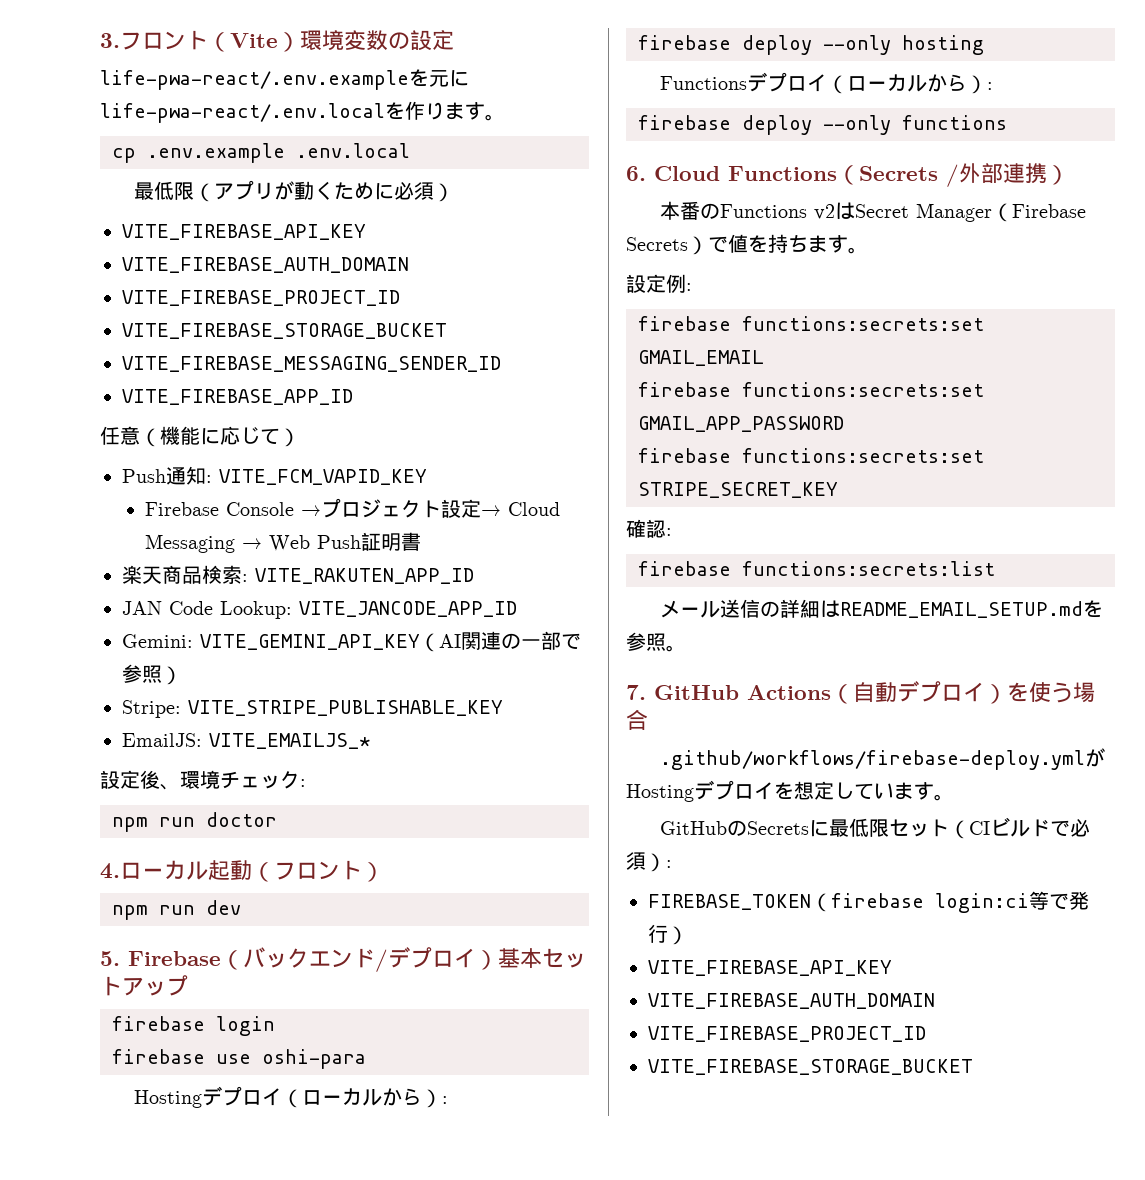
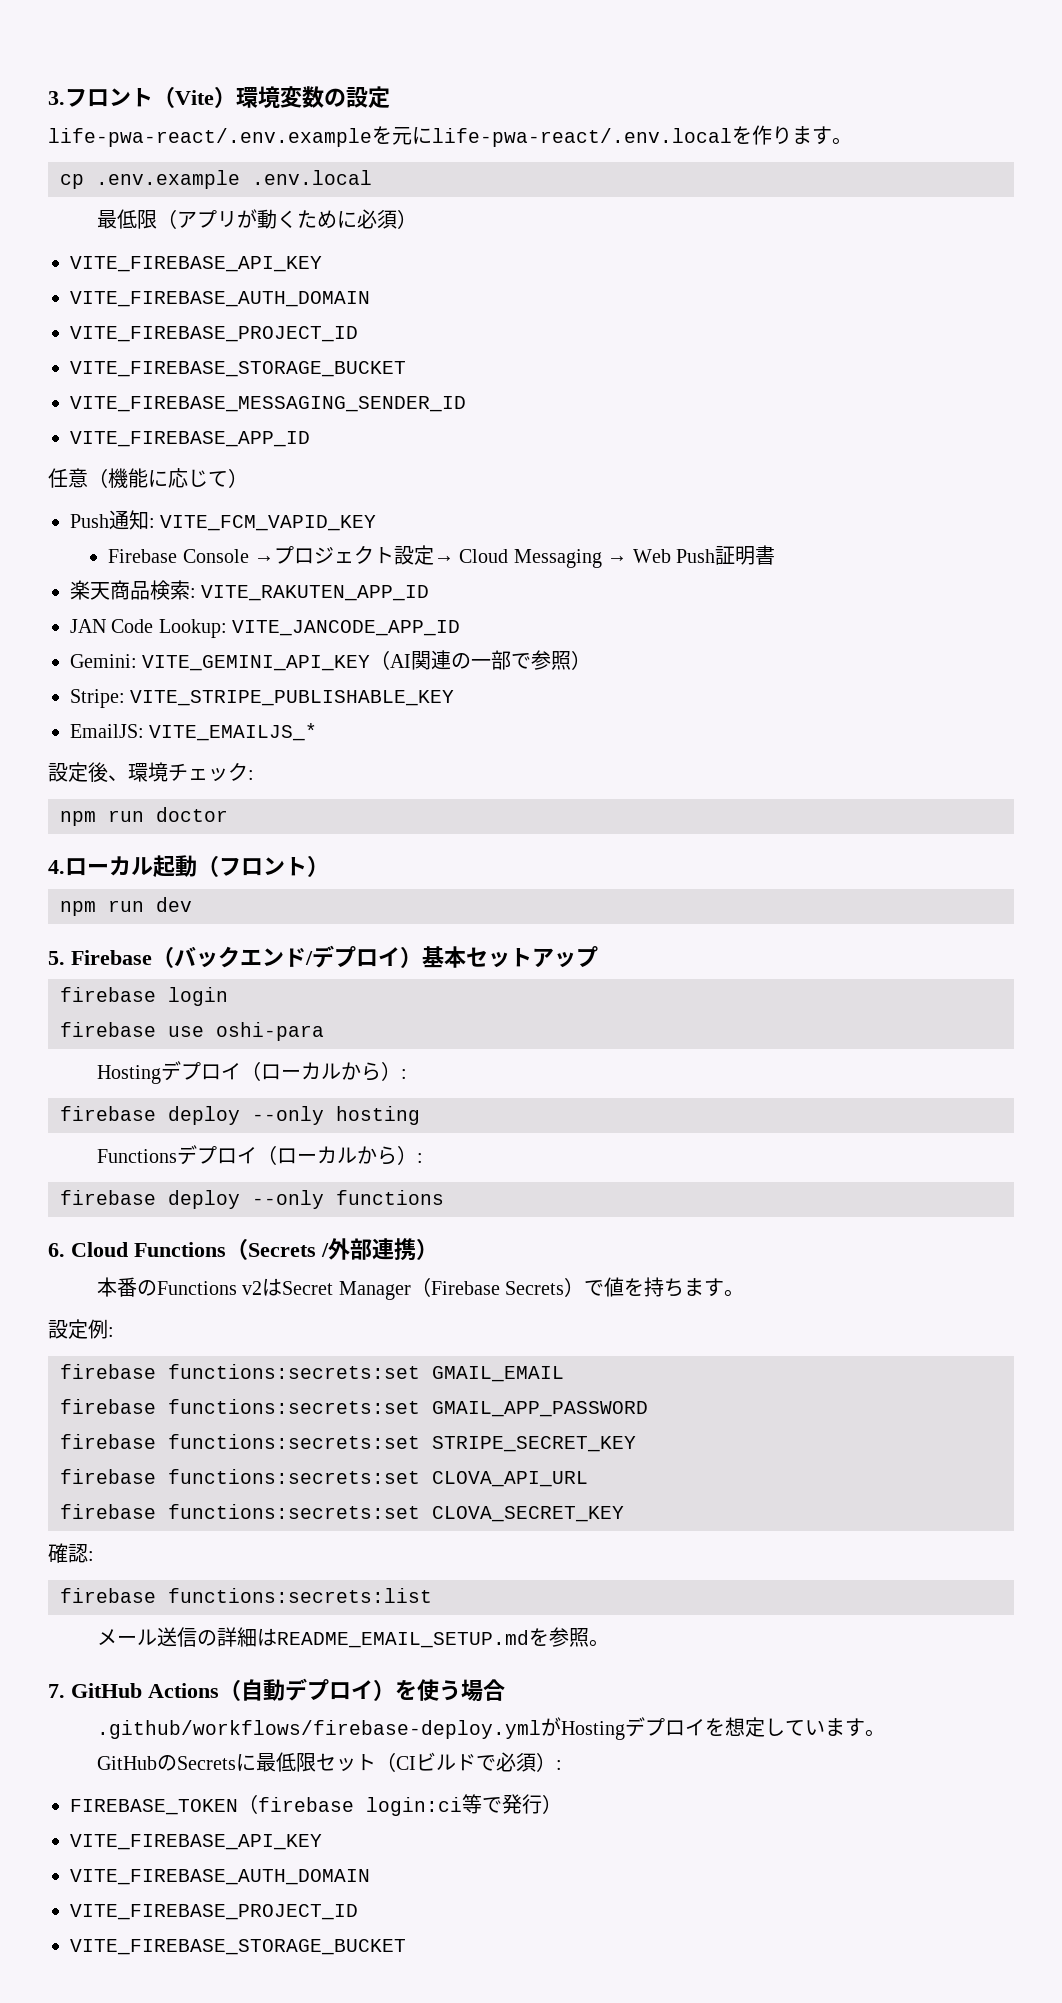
+ firebase functions:secrets:set CLOVA_API_URL
+ firebase functions:secrets:set CLOVA_SECRET_KEY

